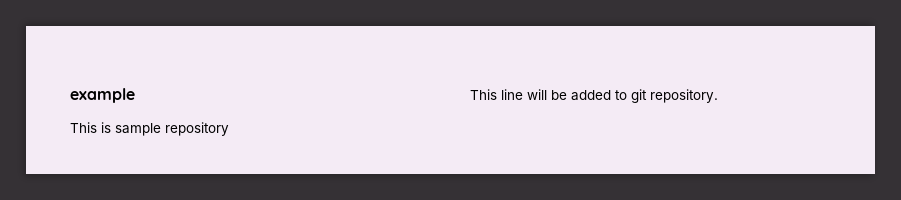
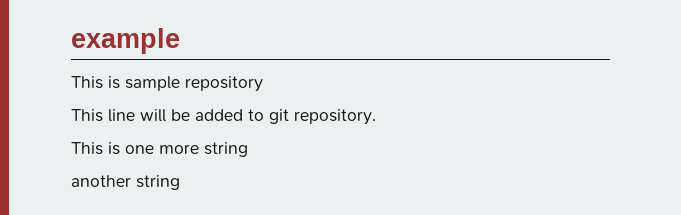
+ This is one more string
+ another string

